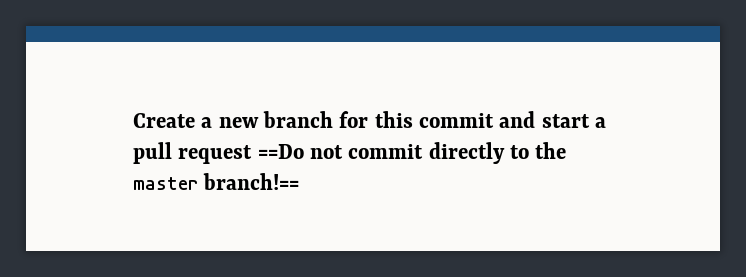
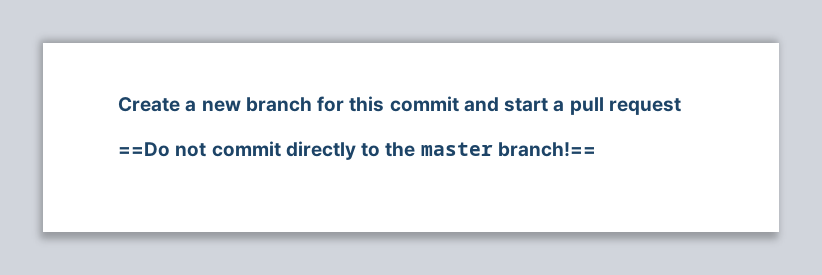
- Create a new branch for this commit and start a pull request ==Do not commit directly to the master branch!==
+ Create a new branch for this commit and start a pull request
+ ==Do not commit directly to the master branch!==

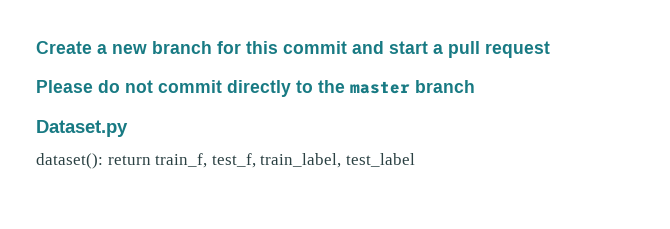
- ==Do not commit directly to the master branch!==
+ Please do not commit directly to the master branch
+ Dataset.py
+ dataset(): return train_f, test_f, train_label, test_label

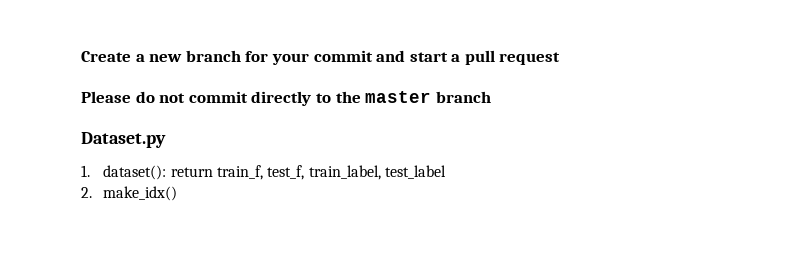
- Create a new branch for this commit and start a pull request
+ Create a new branch for your commit and start a pull request
- dataset(): return train_f, test_f, train_label, test_label
+ 1. dataset(): return train_f, test_f, train_label, test_label
+ 2. make_idx()

